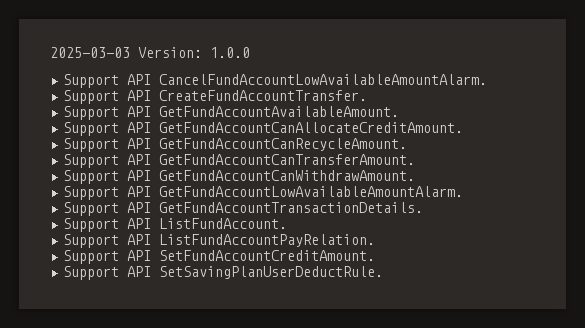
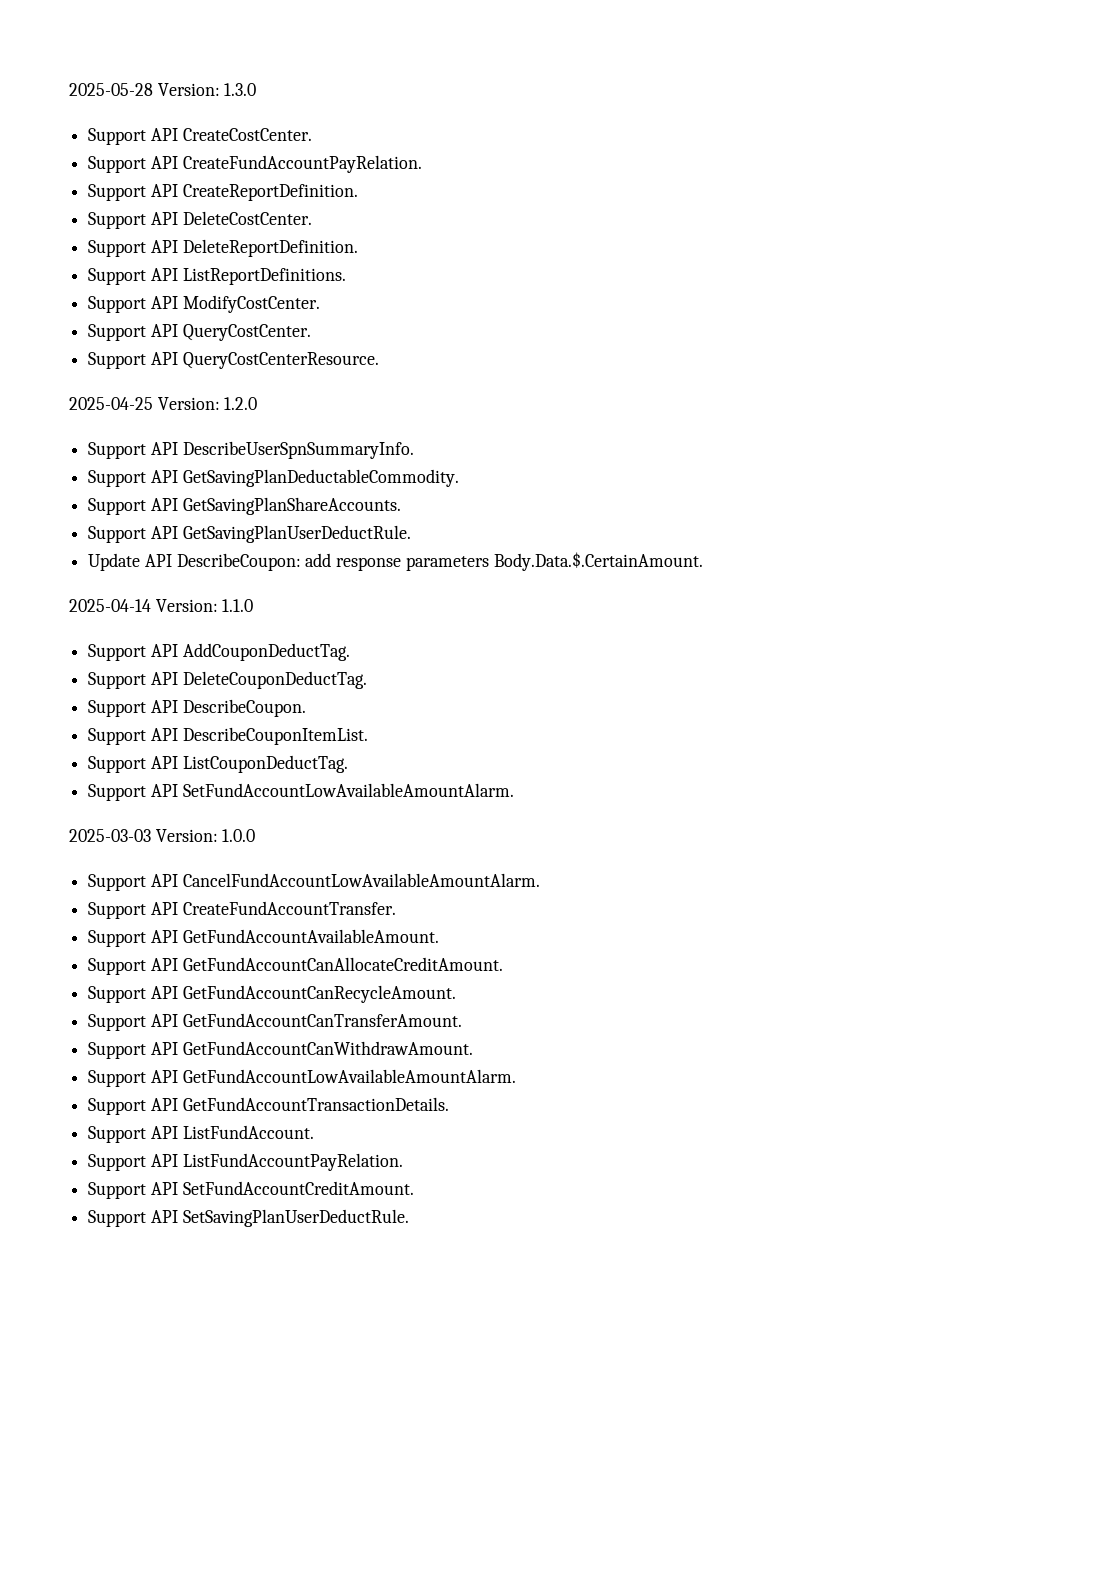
+ 2025-05-28 Version: 1.3.0
+ Support API CreateCostCenter.
+ Support API CreateFundAccountPayRelation.
+ Support API CreateReportDefinition.
+ Support API DeleteCostCenter.
+ Support API DeleteReportDefinition.
+ Support API ListReportDefinitions.
+ Support API ModifyCostCenter.
+ Support API QueryCostCenter.
+ Support API QueryCostCenterResource.
+ 2025-04-25 Version: 1.2.0
+ Support API DescribeUserSpnSummaryInfo.
+ Support API GetSavingPlanDeductableCommodity.
+ Support API GetSavingPlanShareAccounts.
+ Support API GetSavingPlanUserDeductRule.
+ Update API DescribeCoupon: add response parameters Body.Data.$.CertainAmount.
+ 2025-04-14 Version: 1.1.0
+ Support API AddCouponDeductTag.
+ Support API DeleteCouponDeductTag.
+ Support API DescribeCoupon.
+ Support API DescribeCouponItemList.
+ Support API ListCouponDeductTag.
+ Support API SetFundAccountLowAvailableAmountAlarm.

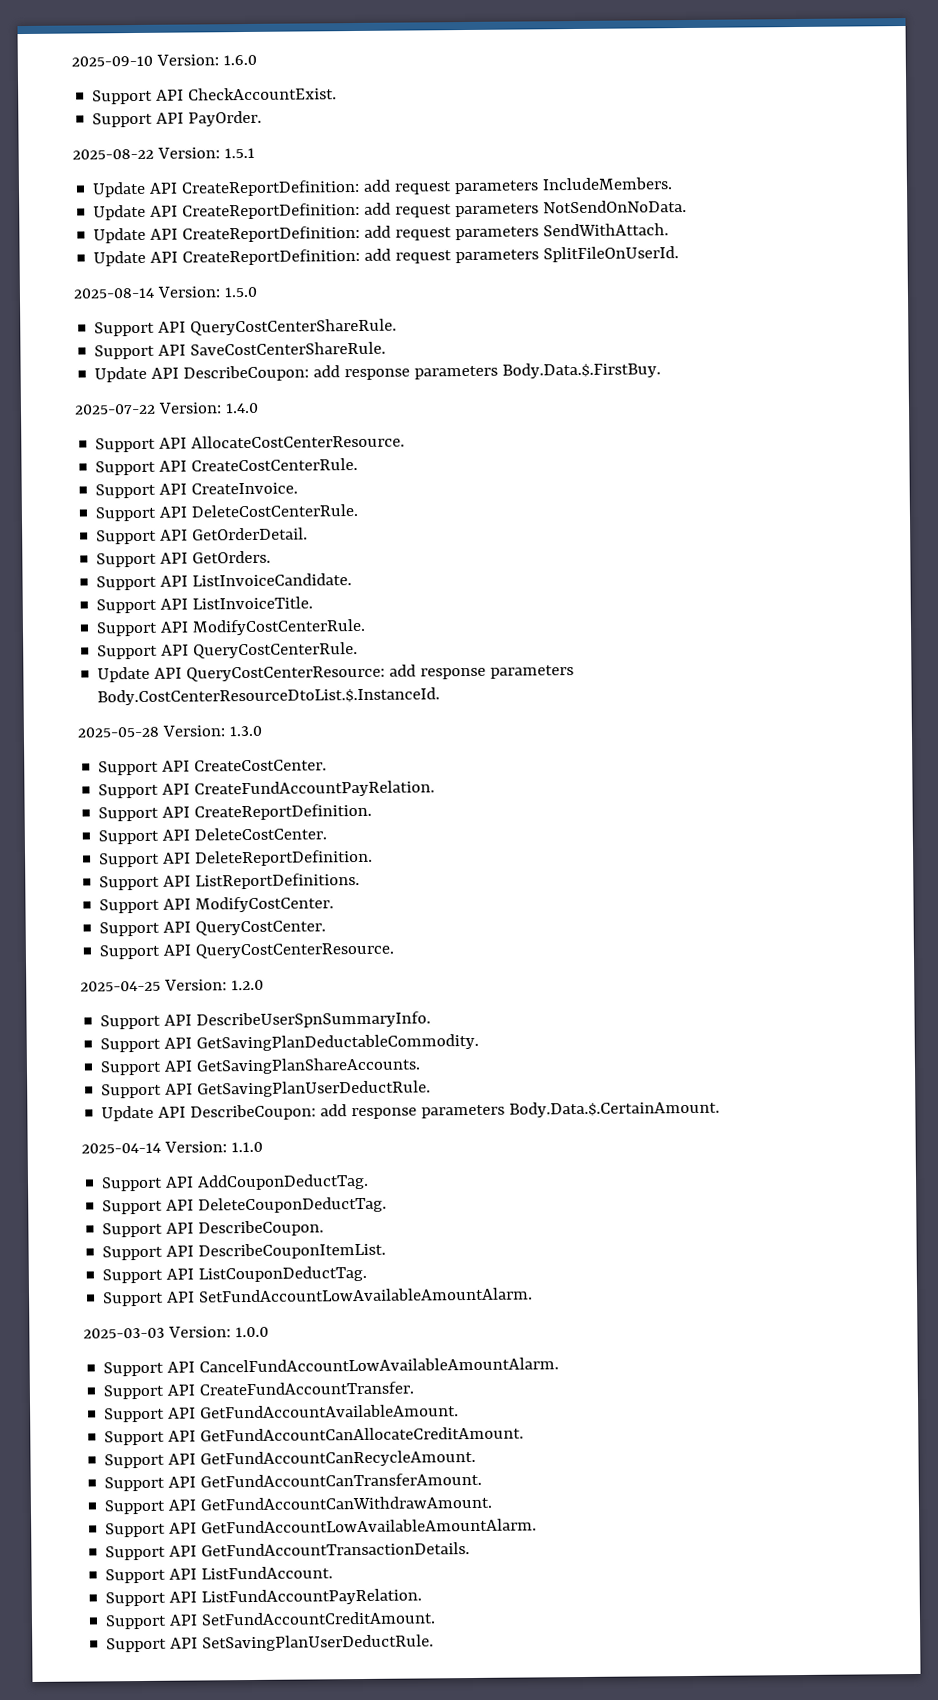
+ 2025-09-10 Version: 1.6.0
+ Support API CheckAccountExist.
+ Support API PayOrder.
+ 2025-08-22 Version: 1.5.1
+ Update API CreateReportDefinition: add request parameters IncludeMembers.
+ Update API CreateReportDefinition: add request parameters NotSendOnNoData.
+ Update API CreateReportDefinition: add request parameters SendWithAttach.
+ Update API CreateReportDefinition: add request parameters SplitFileOnUserId.
+ 2025-08-14 Version: 1.5.0
+ Support API QueryCostCenterShareRule.
+ Support API SaveCostCenterShareRule.
+ Update API DescribeCoupon: add response parameters Body.Data.$.FirstBuy.
+ 2025-07-22 Version: 1.4.0
+ Support API AllocateCostCenterResource.
+ Support API CreateCostCenterRule.
+ Support API CreateInvoice.
+ Support API DeleteCostCenterRule.
+ Support API GetOrderDetail.
+ Support API GetOrders.
+ Support API ListInvoiceCandidate.
+ Support API ListInvoiceTitle.
+ Support API ModifyCostCenterRule.
+ Support API QueryCostCenterRule.
+ Update API QueryCostCenterResource: add response parameters Body.CostCenterResourceDtoList.$.InstanceId.

